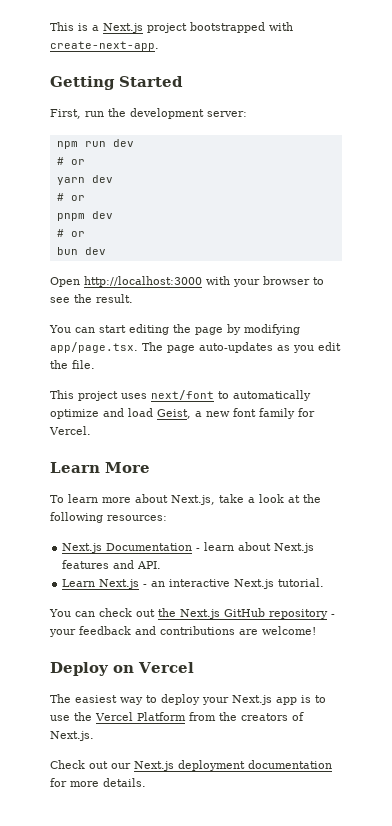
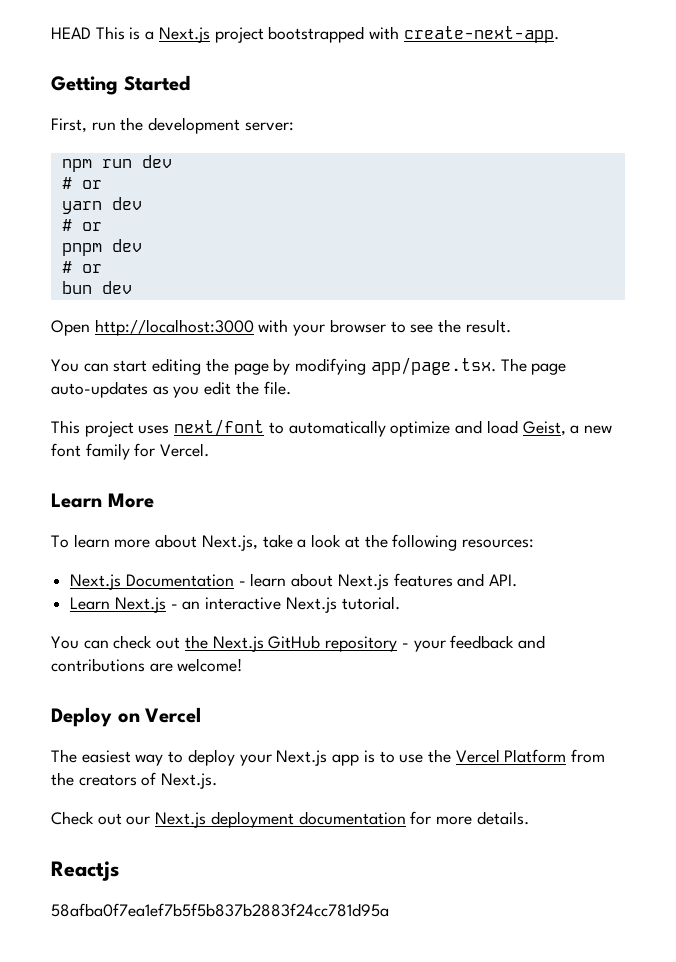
- This is a Next.js project bootstrapped with create-next-app.
+ HEAD This is a Next.js project bootstrapped with create-next-app.
+ Reactjs
+ 58afba0f7ea1ef7b5f5b837b2883f24cc781d95a

